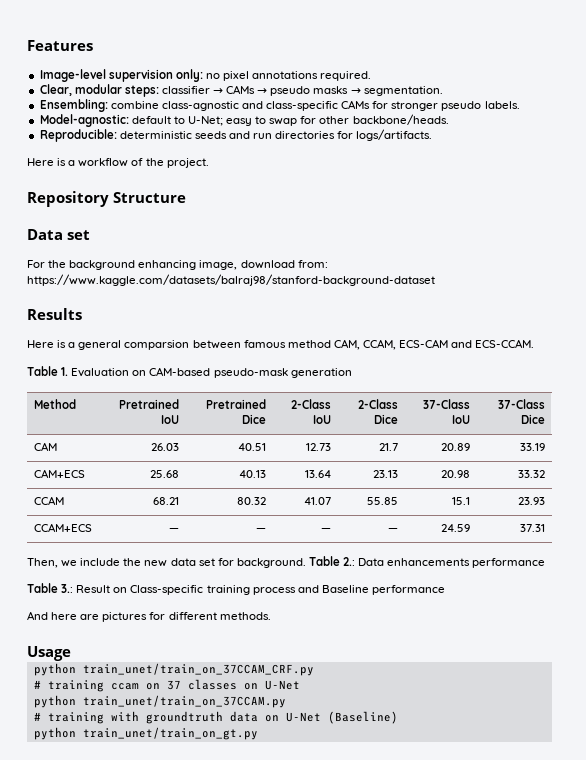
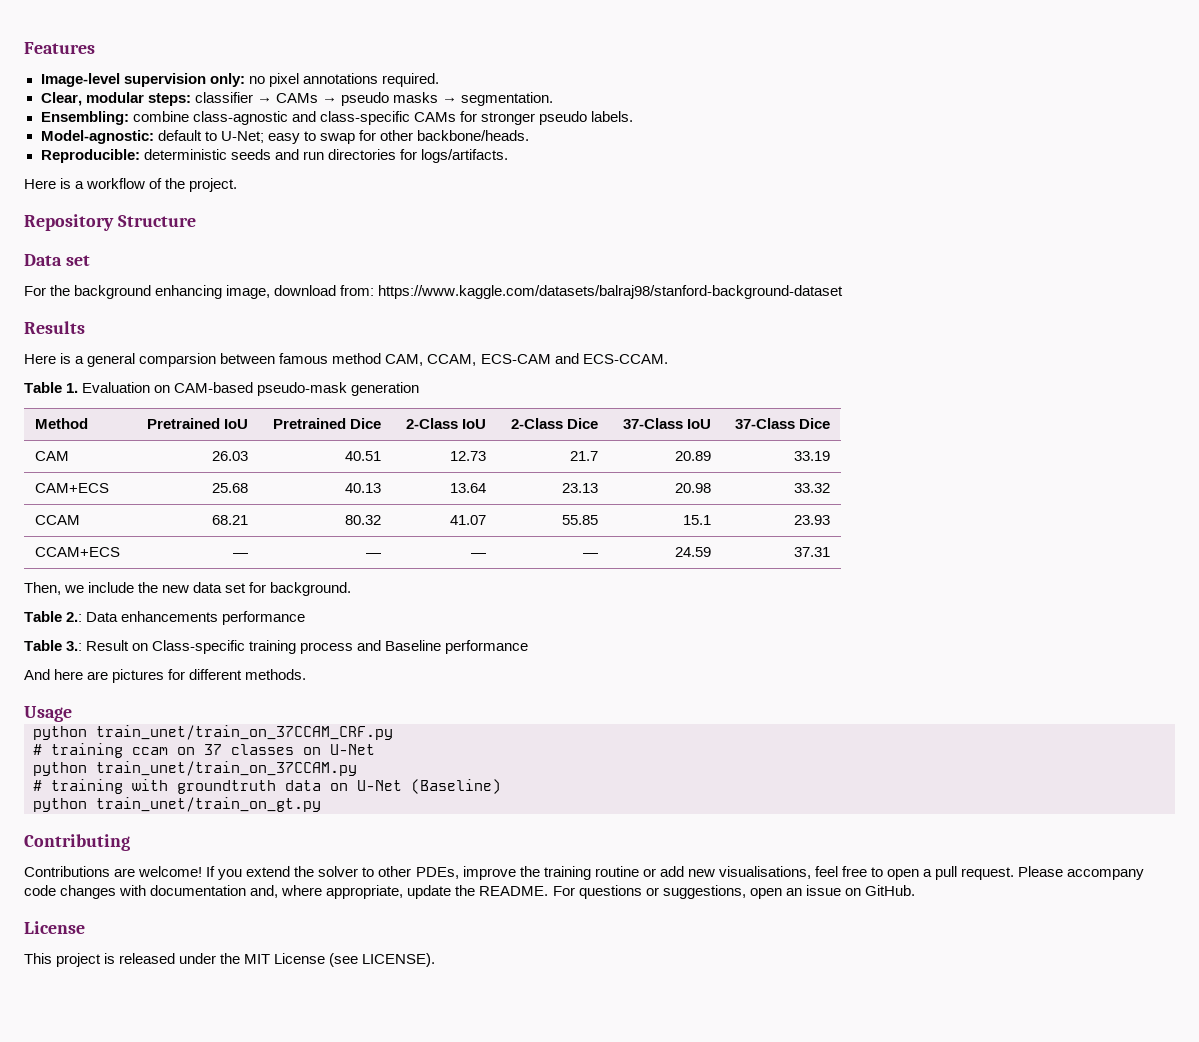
- Then, we include the new data set for background. Table 2.: Data enhancements performance
+ Then, we include the new data set for background.
+ Table 2.: Data enhancements performance
+ Contributing
+ Contributions are welcome! If you extend the solver to other PDEs, improve the training routine or add new visualisations, feel free to open a pull request. Please accompany code changes with documentation and, where appropriate, update the README. For questions or suggestions, open an issue on GitHub.
+ License
+ This project is released under the MIT License (see LICENSE).

